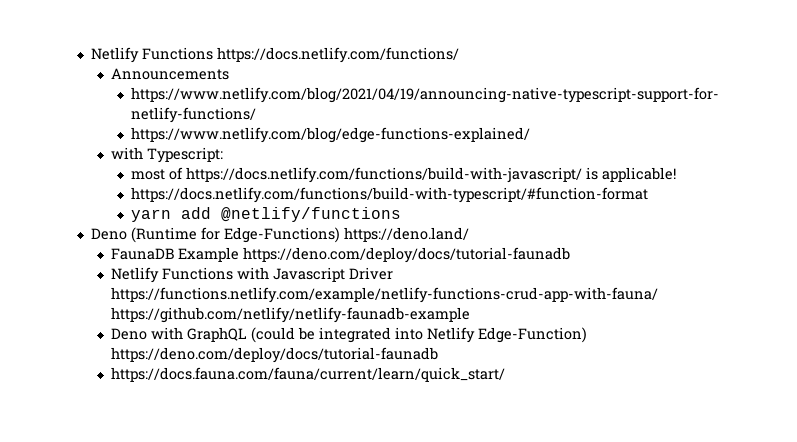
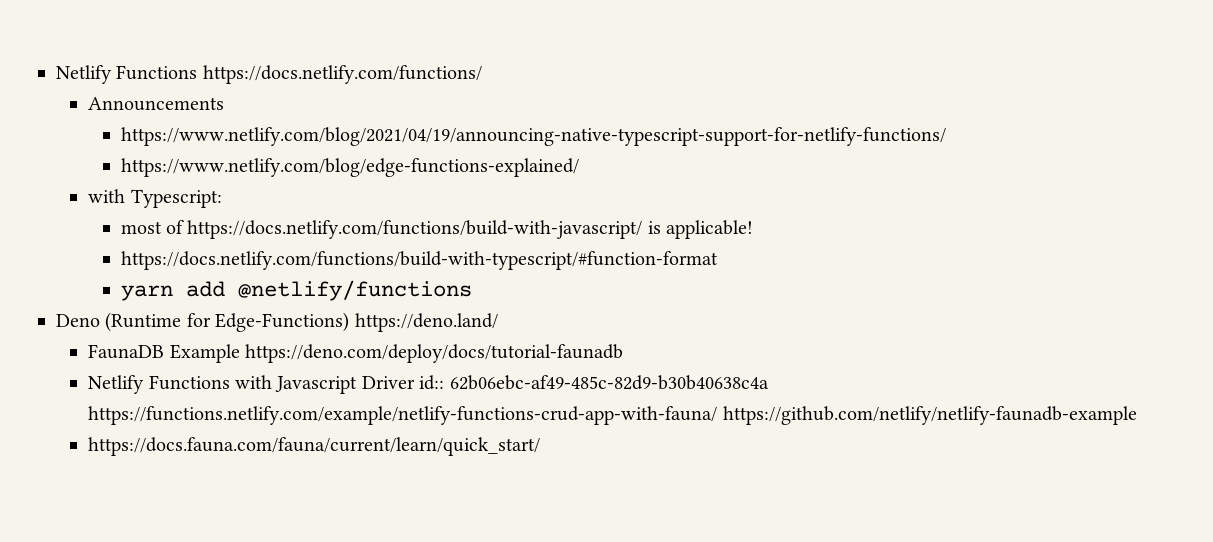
- Netlify Functions with Javascript Driver https://functions.netlify.com/example/netlify-functions-crud-app-with-fauna/ https://github.com/netlify/netlify-faunadb-example
+ Netlify Functions with Javascript Driver id:: 62b06ebc-af49-485c-82d9-b30b40638c4a https://functions.netlify.com/example/netlify-functions-crud-app-with-fauna/ https://github.com/netlify/netlify-faunadb-example
- Deno with GraphQL (could be integrated into Netlify Edge-Function) https://deno.com/deploy/docs/tutorial-faunadb

